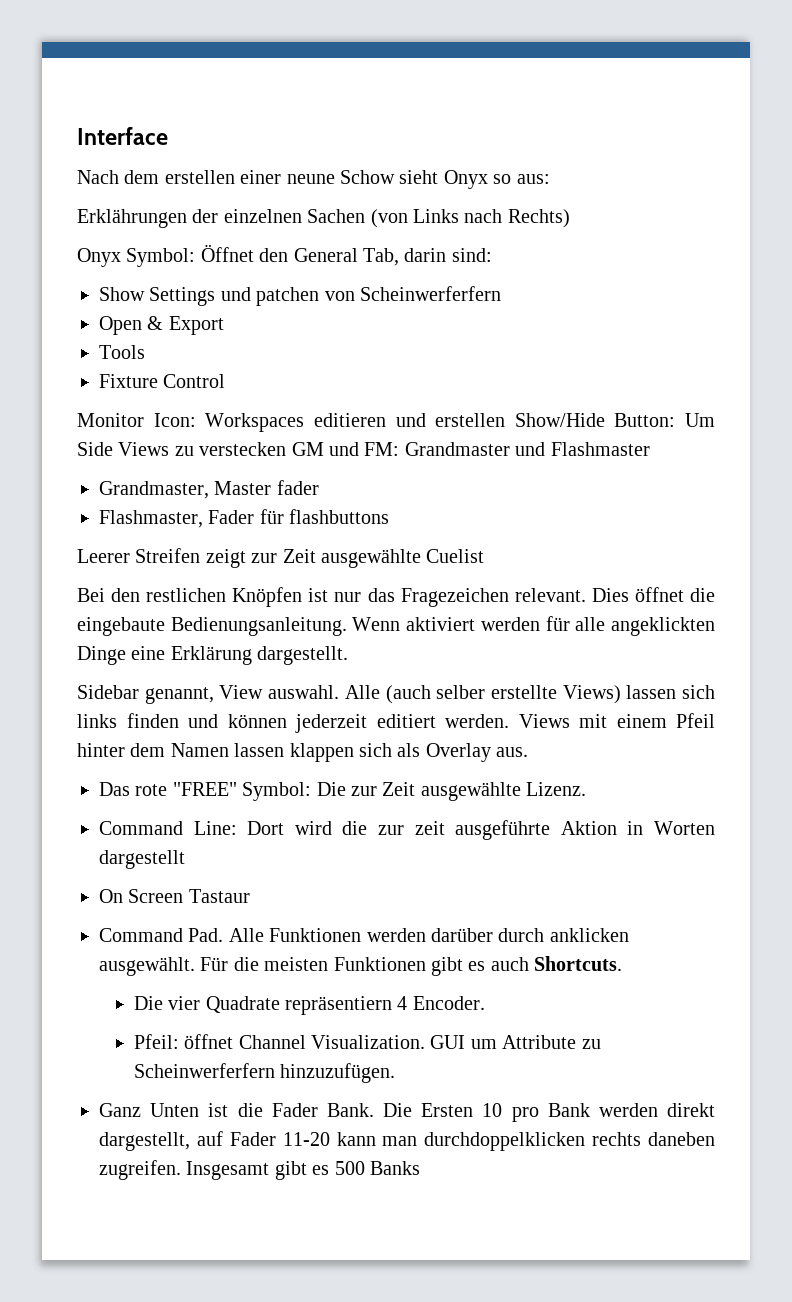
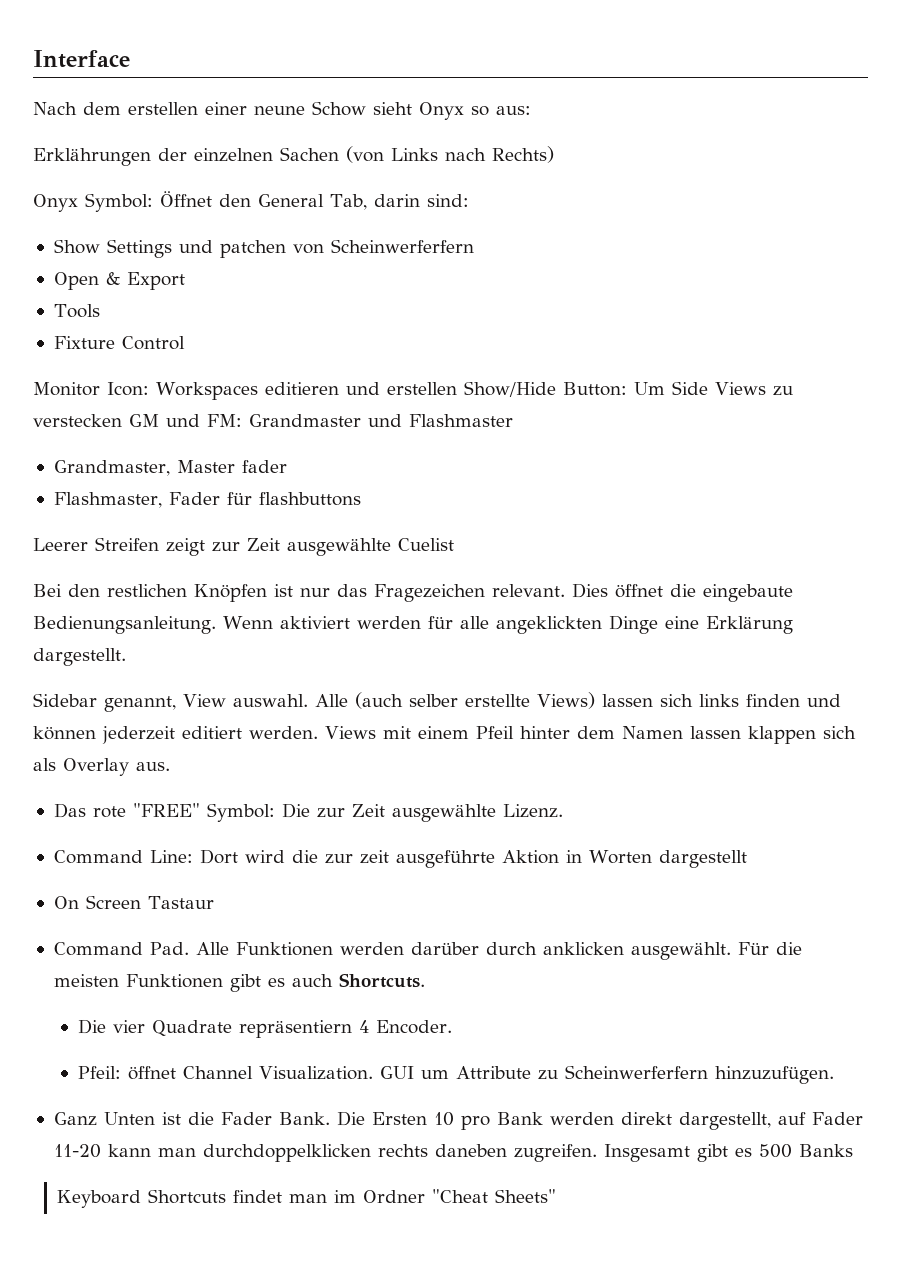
+ Keyboard Shortcuts findet man im Ordner "Cheat Sheets"

